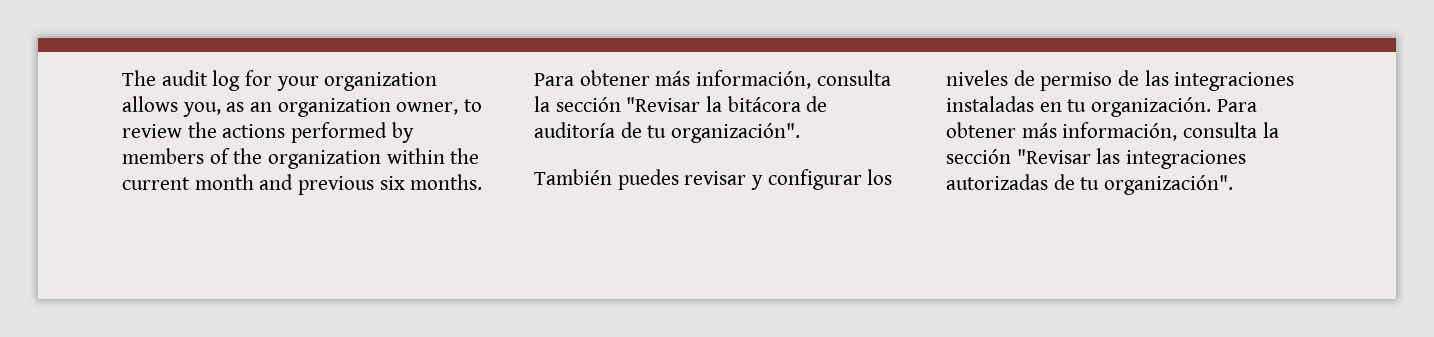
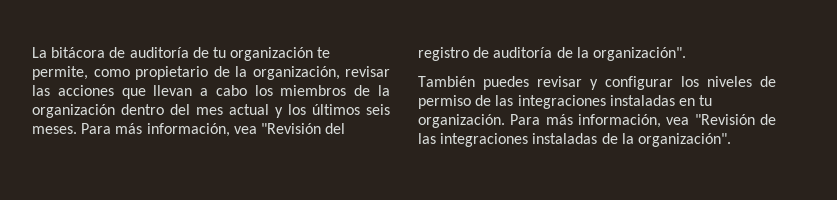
- The audit log for your organization allows you, as an organization owner, to review the actions performed by members of the organization within the current month and previous six months. Para obtener más información, consulta la sección "Revisar la bitácora de auditoría de tu organización".
+ La bitácora de auditoría de tu organización te permite, como propietario de la organización, revisar las acciones que llevan a cabo los miembros de la organización dentro del mes actual y los últimos seis meses. Para más información, vea "Revisión del registro de auditoría de la organización".
- Para obtener más información, consulta la sección "Revisar las integraciones autorizadas de tu organización".
+ Para más información, vea "Revisión de las integraciones instaladas de la organización".

